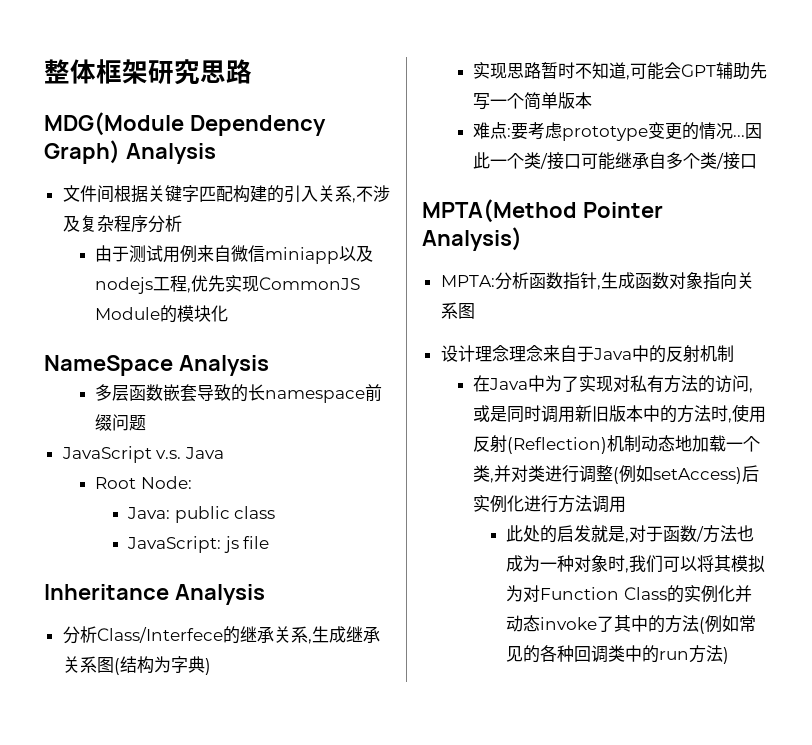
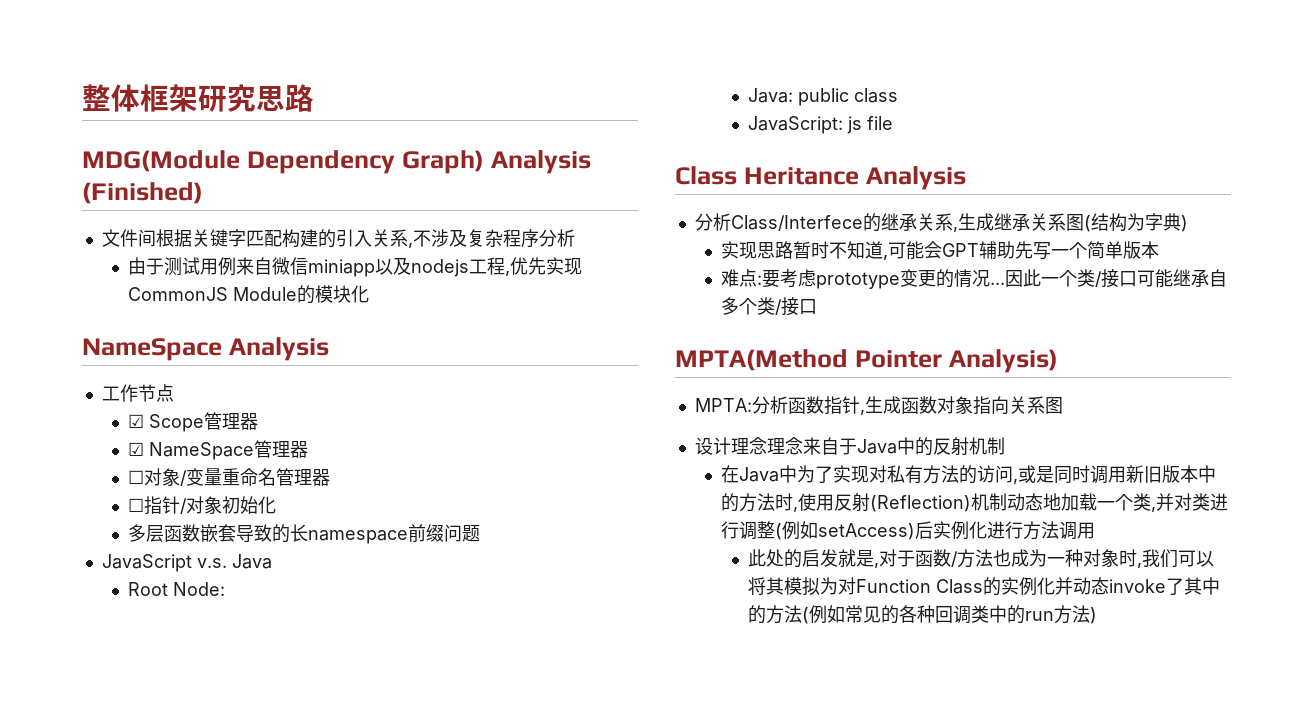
- MDG(Module Dependency Graph) Analysis
+ MDG(Module Dependency Graph) Analysis (Finished)
+ 工作节点
+ ☑ Scope管理器
+ ☑ NameSpace管理器
+ ☐对象/变量重命名管理器
+ ☐指针/对象初始化
- Inheritance Analysis
+ Class Heritance Analysis

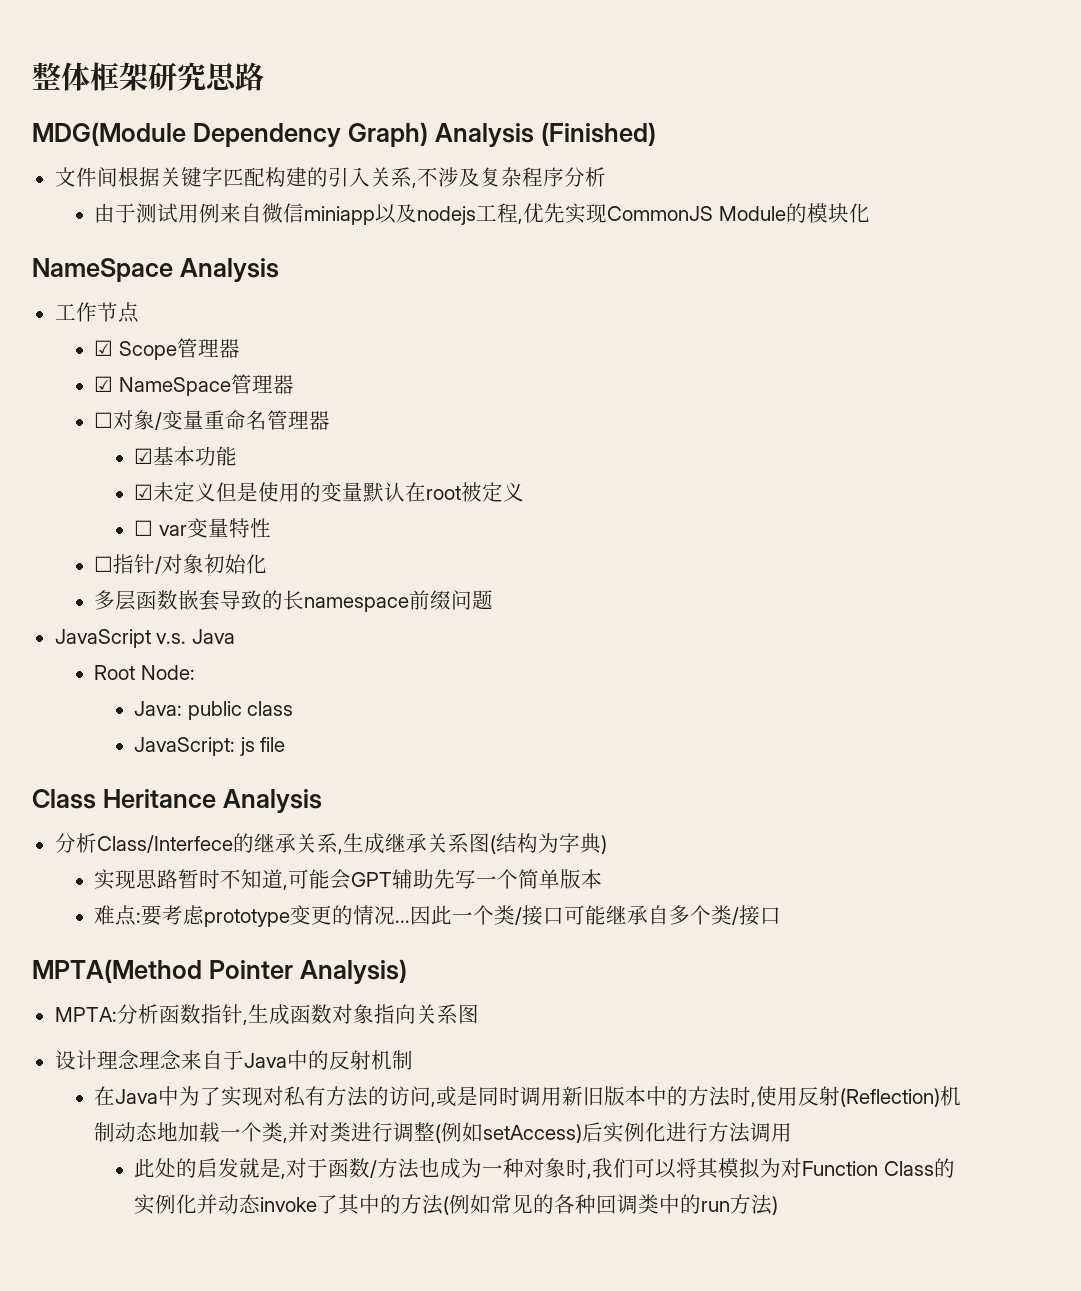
+ ☑基本功能
+ ☑未定义但是使用的变量默认在root被定义
+ ☐ var变量特性

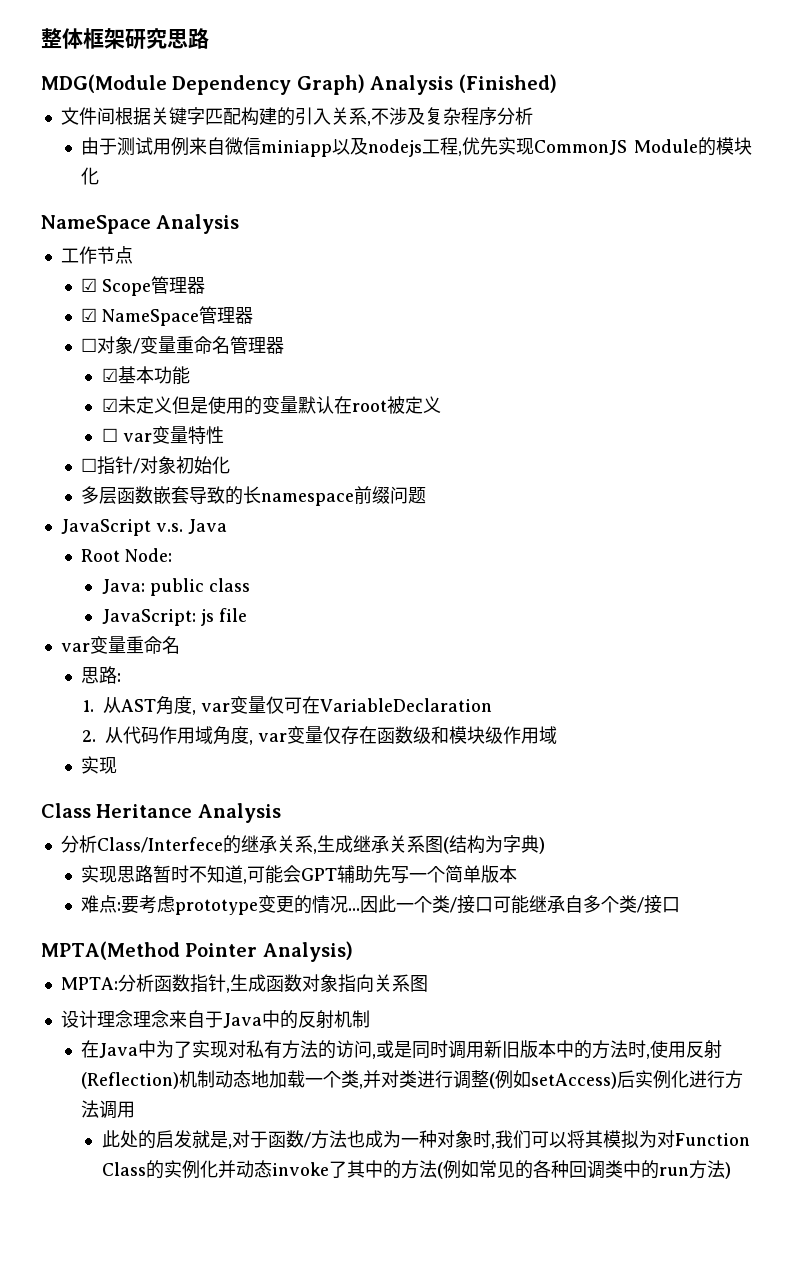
+ var变量重命名
+ 思路:
+ 1.从AST角度, var变量仅可在VariableDeclaration
+ 2.从代码作用域角度, var变量仅存在函数级和模块级作用域
+ 实现

